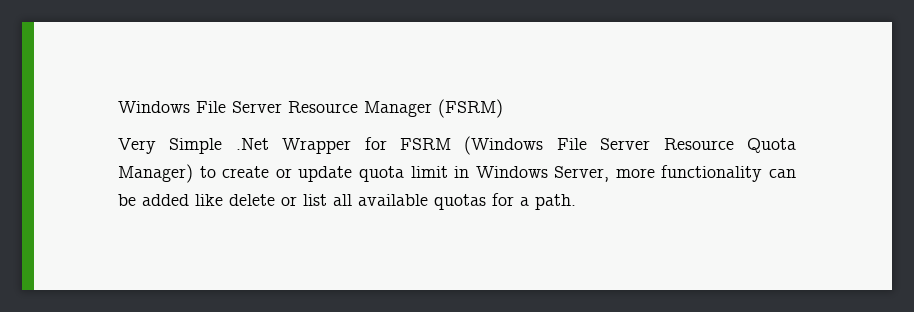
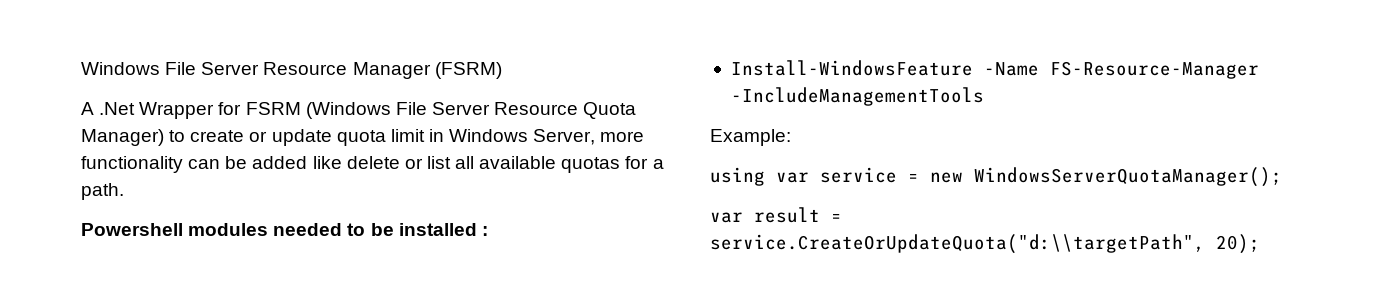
- Very Simple .Net Wrapper for FSRM (Windows File Server Resource Quota Manager) to create or update quota limit in Windows Server, more functionality can be added like delete or list all available quotas for a path.
+ A .Net Wrapper for FSRM (Windows File Server Resource Quota Manager) to create or update quota limit in Windows Server, more functionality can be added like delete or list all available quotas for a path.
+ Powershell modules needed to be installed :
+ Install-WindowsFeature -Name FS-Resource-Manager -IncludeManagementTools
+ Example:
+ using var service = new WindowsServerQuotaManager();
+ var result = service.CreateOrUpdateQuota("d:\\targetPath", 20);

